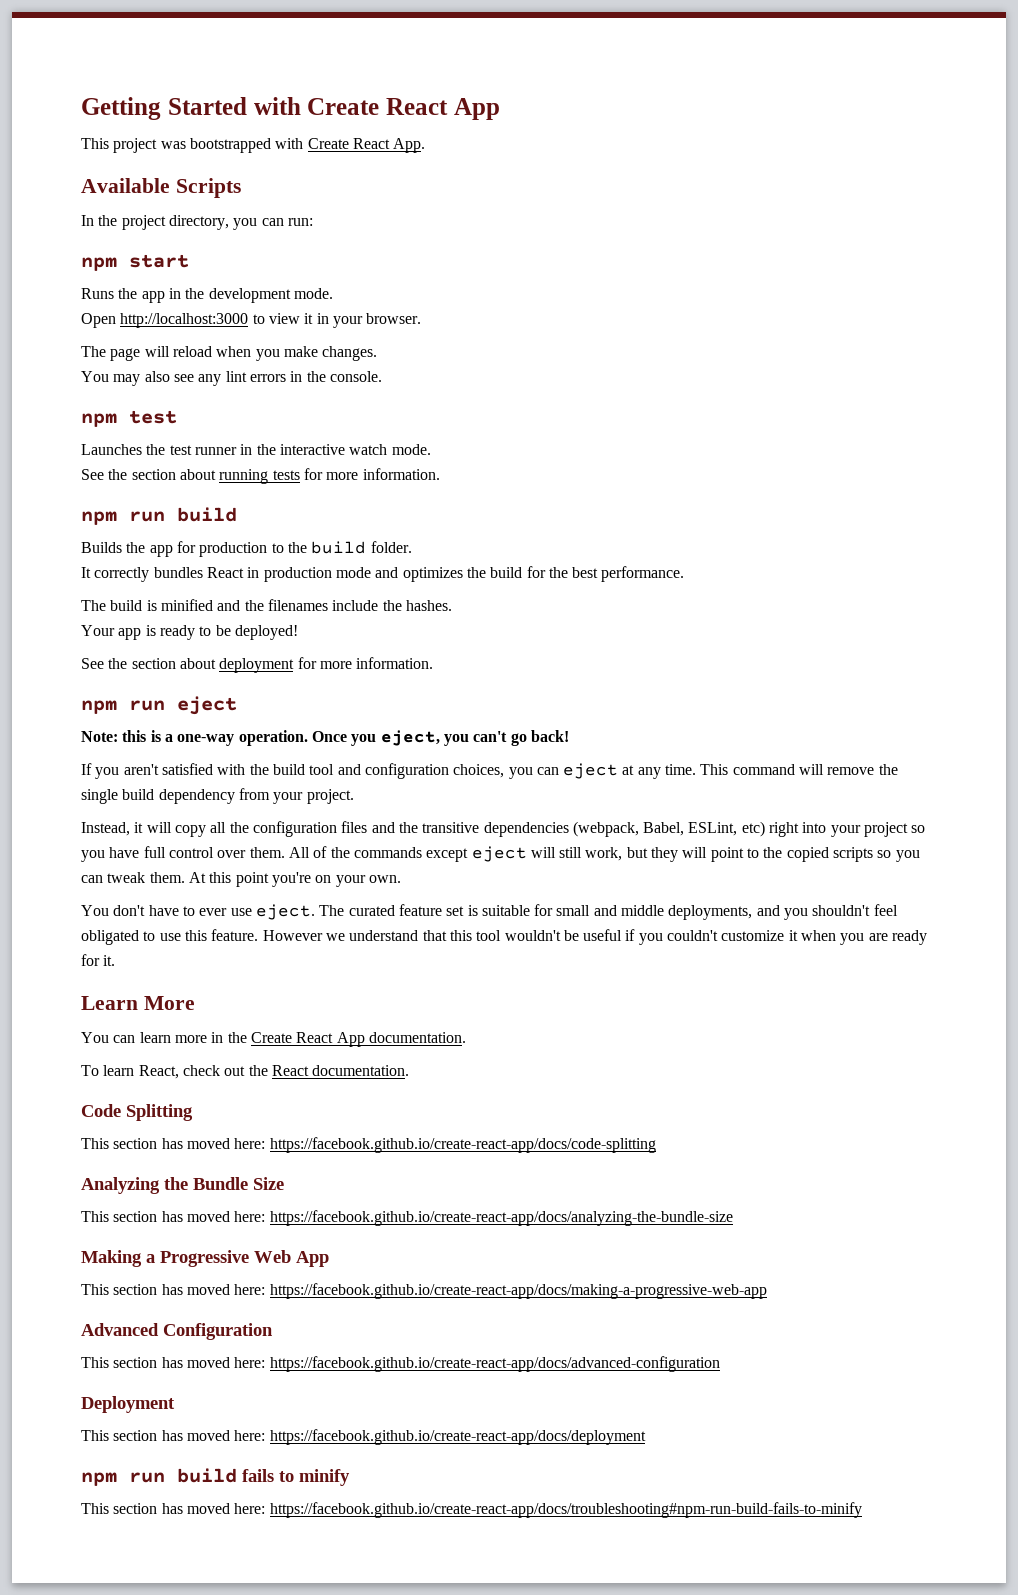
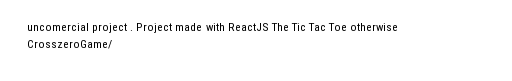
- Getting Started with Create React App
- This project was bootstrapped with Create React App.
- Available Scripts
- In the project directory, you can run:
- npm start
- Runs the app in the development mode.
- Open http://localhost:3000 to view it in your browser.
- The page will reload when you make changes.
- You may also see any lint errors in the console.
- npm test
- Launches the test runner in the interactive watch mode.
- See the section about running tests for more information.
- npm run build
- Builds the app for production to the build folder.
- It correctly bundles React in production mode and optimizes the build for the best performance.
- The build is minified and the filenames include the hashes.
- Your app is ready to be deployed!
- See the section about deployment for more information.
- npm run eject
- Note: this is a one-way operation. Once you eject, you can't go back!
- If you aren't satisfied with the build tool and configuration choices, you can eject at any time. This command will remove the single build dependency from your project.
- Instead, it will copy all the configuration files and the transitive dependencies (webpack, Babel, ESLint, etc) right into your project so you have full control over them. All of the commands except eject will still work, but they will point to the copied scripts so you can tweak them. At this point you're on your own.
- You don't have to ever use eject. The curated feature set is suitable for small and middle deployments, and you shouldn't feel obligated to use this feature. However we understand that this tool wouldn't be useful if you couldn't customize it when you are ready for it.
- Learn More
- You can learn more in the Create React App documentation.
- To learn React, check out the React documentation.
- Code Splitting
- This section has moved here: https://facebook.github.io/create-react-app/docs/code-splitting
- Analyzing the Bundle Size
- This section has moved here: https://facebook.github.io/create-react-app/docs/analyzing-the-bundle-size
- Making a Progressive Web App
- This section has moved here: https://facebook.github.io/create-react-app/docs/making-a-progressive-web-app
- Advanced Configuration
- This section has moved here: https://facebook.github.io/create-react-app/docs/advanced-configuration
- Deployment
- This section has moved here: https://facebook.github.io/create-react-app/docs/deployment
- npm run build fails to minify
- This section has moved here: https://facebook.github.io/create-react-app/docs/troubleshooting#npm-run-build-fails-to-minify
+ uncomercial project . Project made with ReactJS The Tic Tac Toe otherwise CrosszeroGame/

